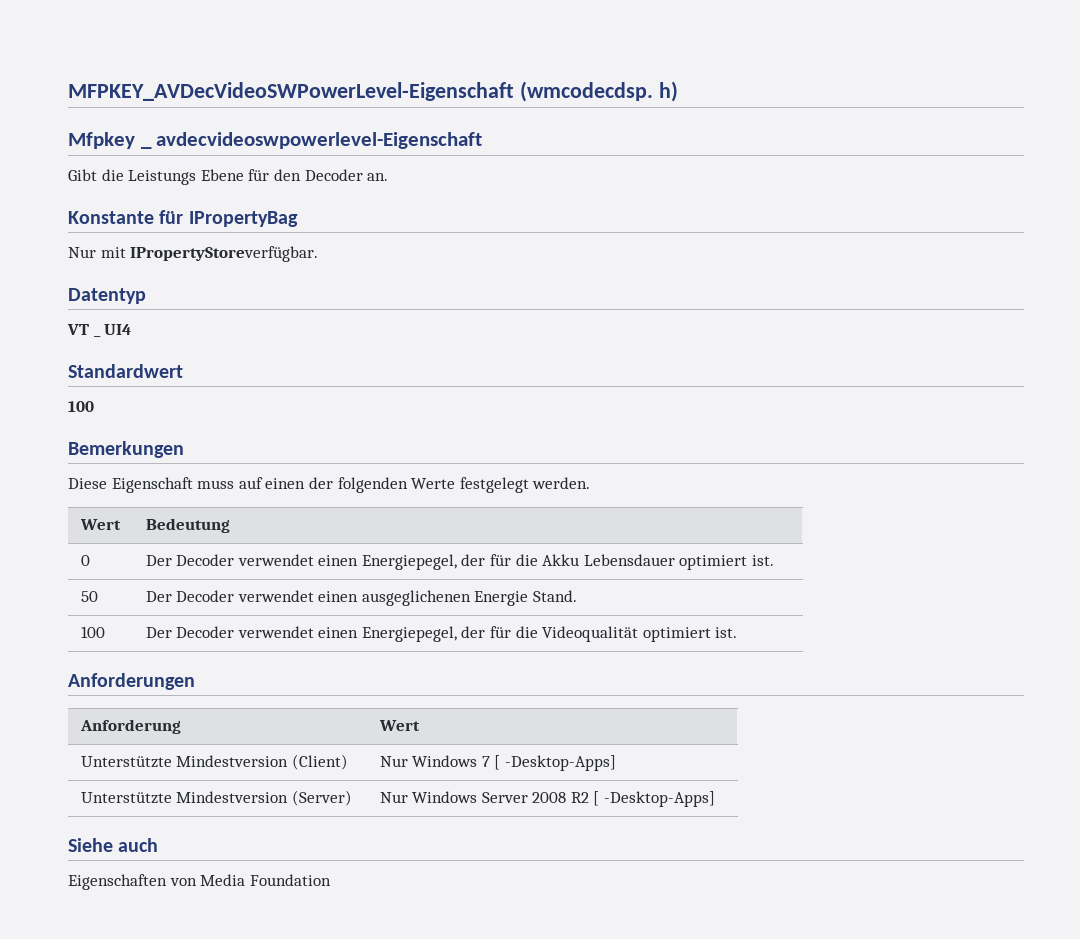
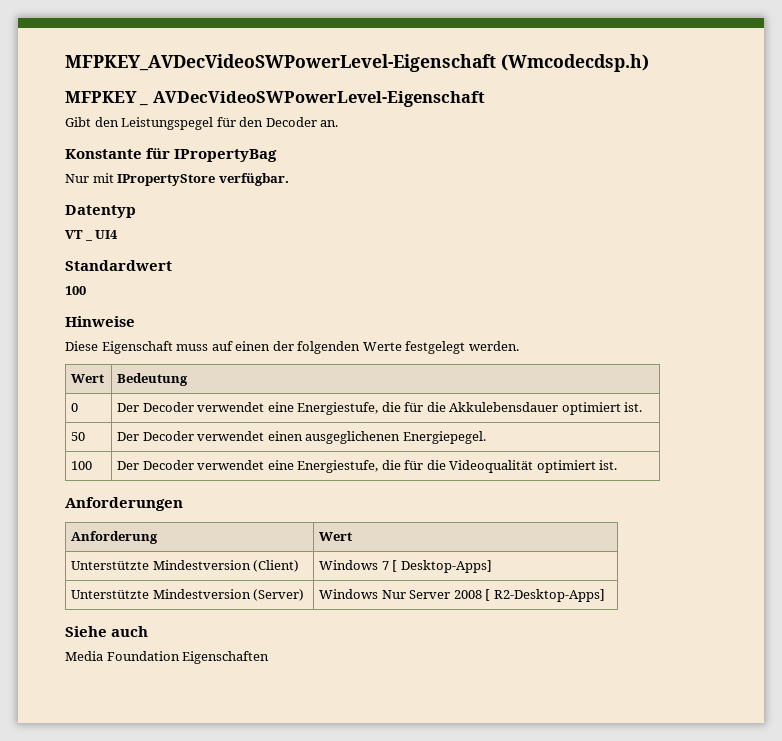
- MFPKEY_AVDecVideoSWPowerLevel-Eigenschaft (wmcodecdsp. h)
- Mfpkey _ avdecvideoswpowerlevel-Eigenschaft
- Gibt die Leistungs Ebene für den Decoder an.
+ MFPKEY_AVDecVideoSWPowerLevel-Eigenschaft (Wmcodecdsp.h)
+ MFPKEY _ AVDecVideoSWPowerLevel-Eigenschaft
+ Gibt den Leistungspegel für den Decoder an.
- Nur mit IPropertyStoreverfügbar.
+ Nur mit IPropertyStore verfügbar.
- Bemerkungen
+ Hinweise
- 0 | Der Decoder verwendet einen Energiepegel, der für die Akku Lebensdauer optimiert ist.
+ 0 | Der Decoder verwendet eine Energiestufe, die für die Akkulebensdauer optimiert ist.
- 50 | Der Decoder verwendet einen ausgeglichenen Energie Stand.
+ 50 | Der Decoder verwendet einen ausgeglichenen Energiepegel.
- 100 | Der Decoder verwendet einen Energiepegel, der für die Videoqualität optimiert ist.
+ 100 | Der Decoder verwendet eine Energiestufe, die für die Videoqualität optimiert ist.
- Unterstützte Mindestversion (Client) | Nur Windows 7 [ -Desktop-Apps]
+ Unterstützte Mindestversion (Client) | Windows 7 [ Desktop-Apps]
- Unterstützte Mindestversion (Server) | Nur Windows Server 2008 R2 [ -Desktop-Apps]
+ Unterstützte Mindestversion (Server) | Windows Nur Server 2008 [ R2-Desktop-Apps]
- Eigenschaften von Media Foundation
+ Media Foundation Eigenschaften

